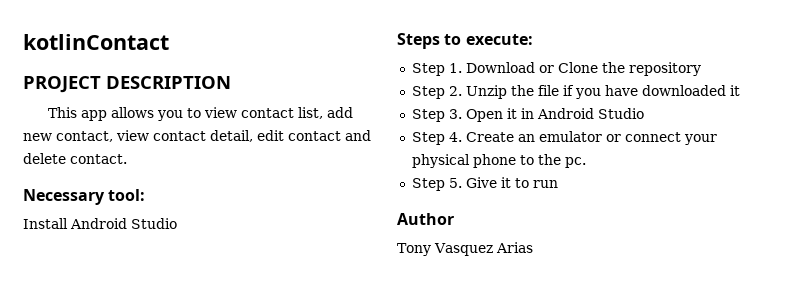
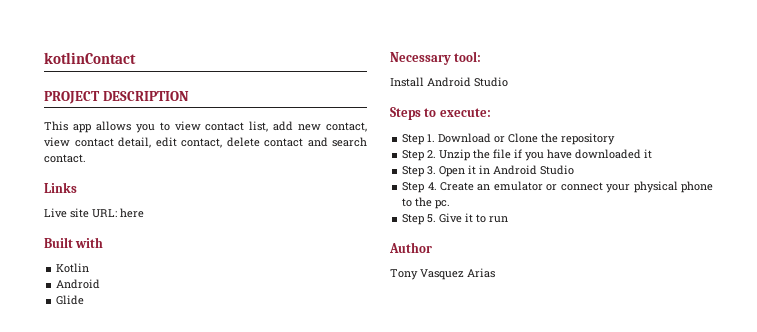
- This app allows you to view contact list, add new contact, view contact detail, edit contact and delete contact.
+ This app allows you to view contact list, add new contact, view contact detail, edit contact, delete contact and search contact.
+ Links
+ Live site URL: here
+ Built with
+ Kotlin
+ Android
+ Glide

